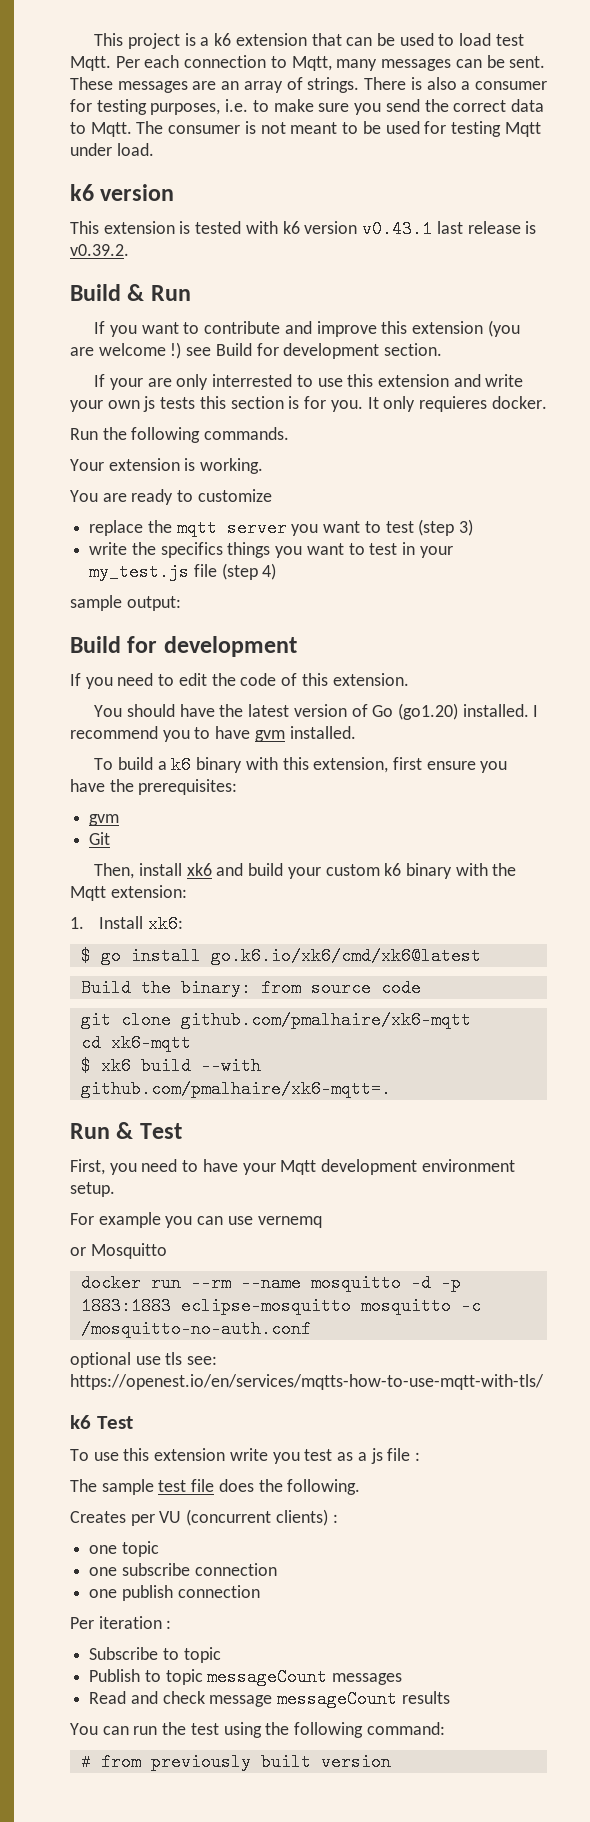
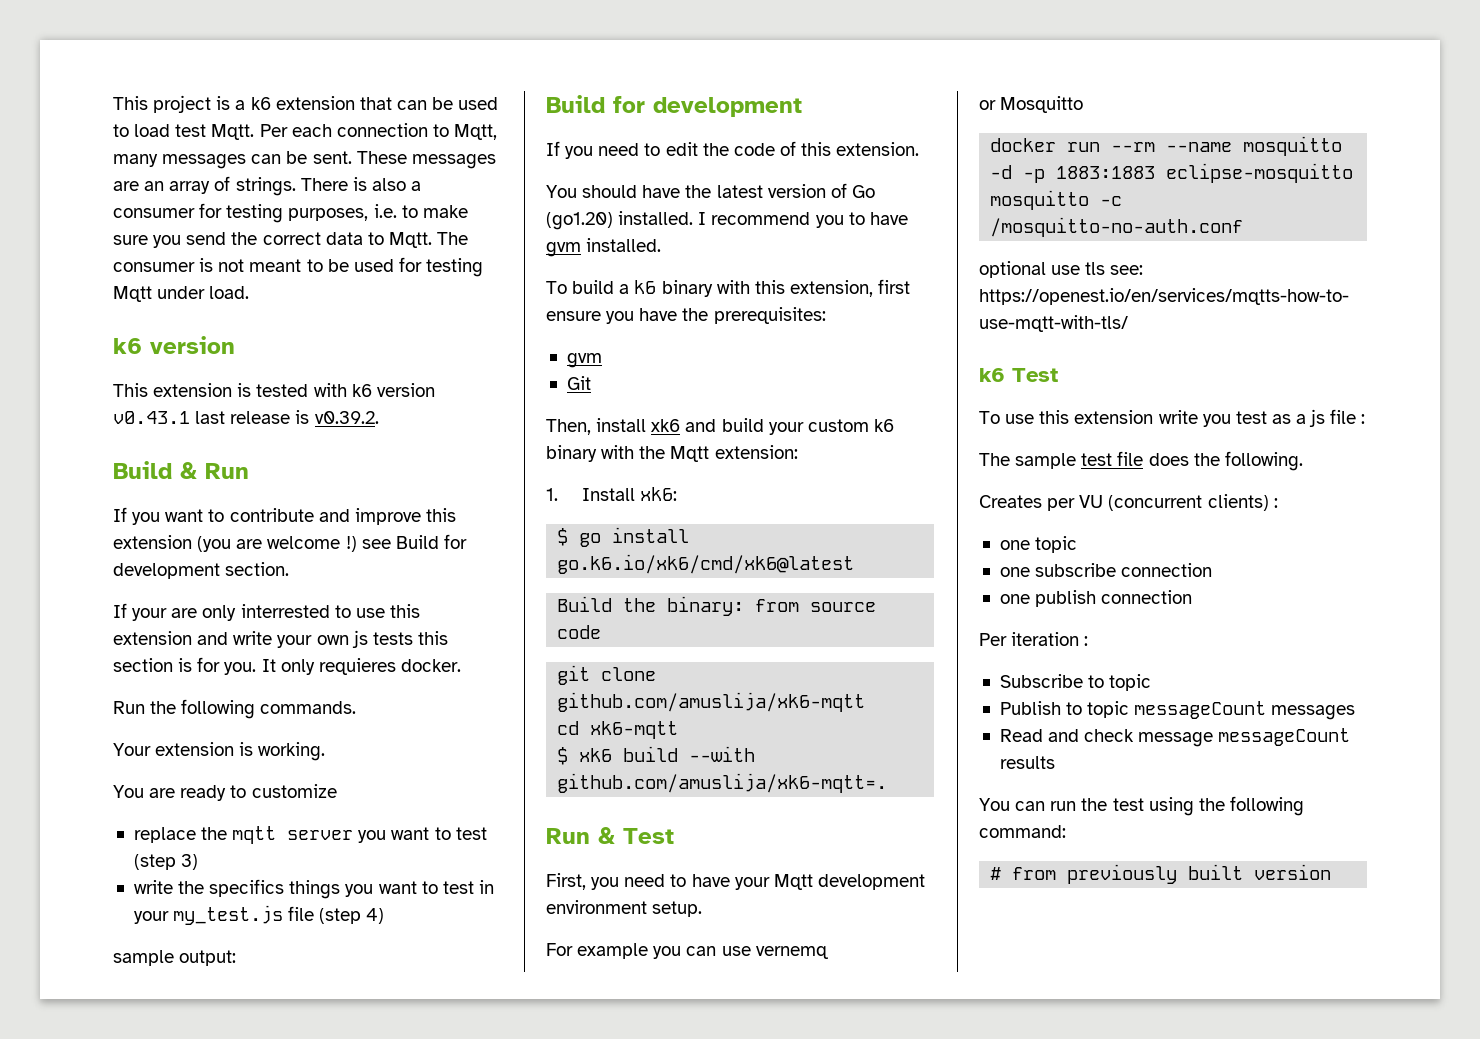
- git clone github.com/pmalhaire/xk6-mqtt
+ git clone github.com/amuslija/xk6-mqtt
- $ xk6 build --with github.com/pmalhaire/xk6-mqtt=.
+ $ xk6 build --with github.com/amuslija/xk6-mqtt=.

